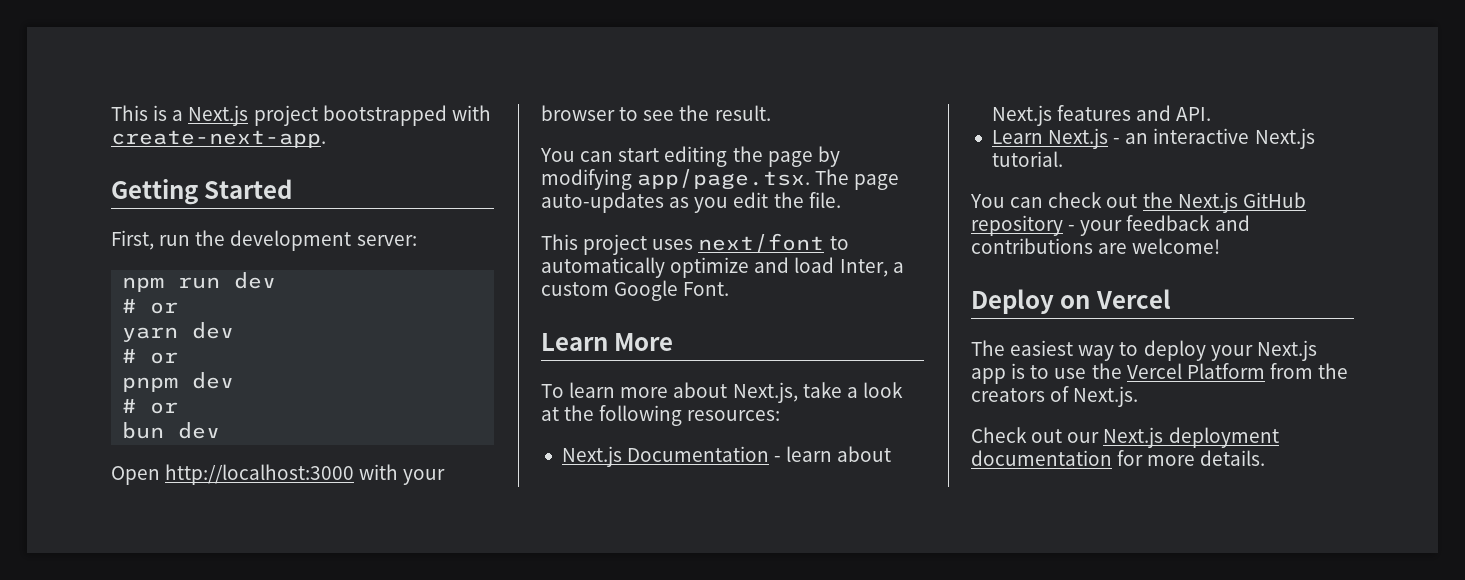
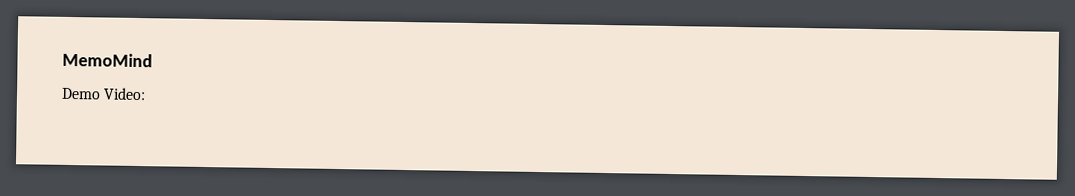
- This is a Next.js project bootstrapped with create-next-app.
- Getting Started
- First, run the development server:
- npm run dev
- # or
- yarn dev
- # or
- pnpm dev
- # or
- bun dev
- Open http://localhost:3000 with your browser to see the result.
- You can start editing the page by modifying app/page.tsx. The page auto-updates as you edit the file.
- This project uses next/font to automatically optimize and load Inter, a custom Google Font.
- Learn More
- To learn more about Next.js, take a look at the following resources:
- Next.js Documentation - learn about Next.js features and API.
- Learn Next.js - an interactive Next.js tutorial.
- You can check out the Next.js GitHub repository - your feedback and contributions are welcome!
- Deploy on Vercel
- The easiest way to deploy your Next.js app is to use the Vercel Platform from the creators of Next.js.
- Check out our Next.js deployment documentation for more details.
+ MemoMind
+ Demo Video:

